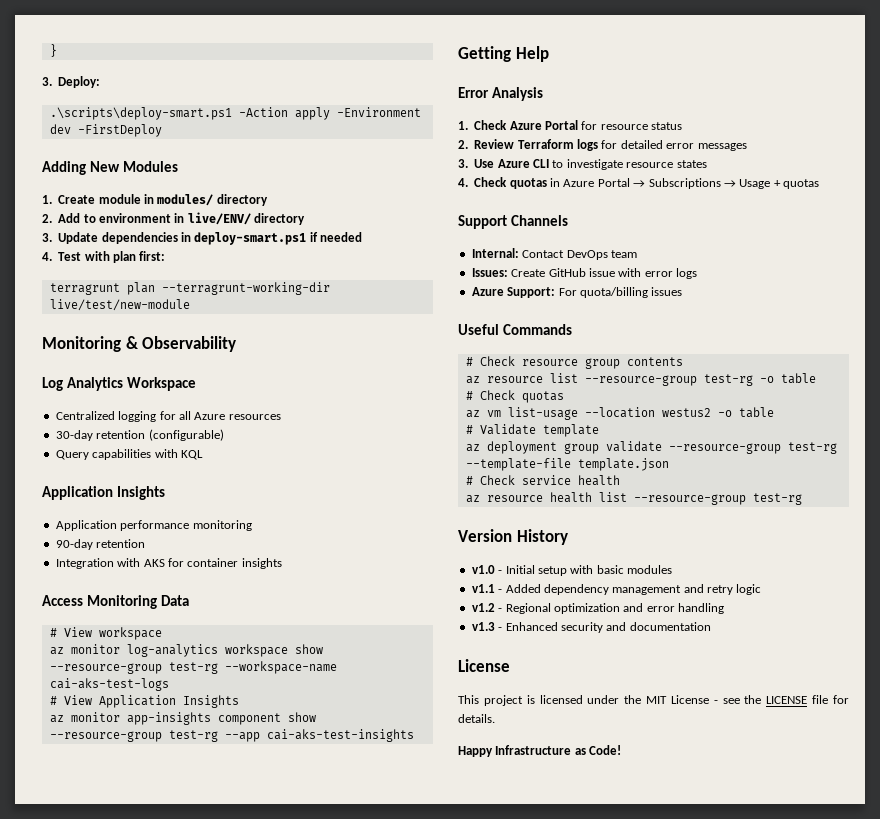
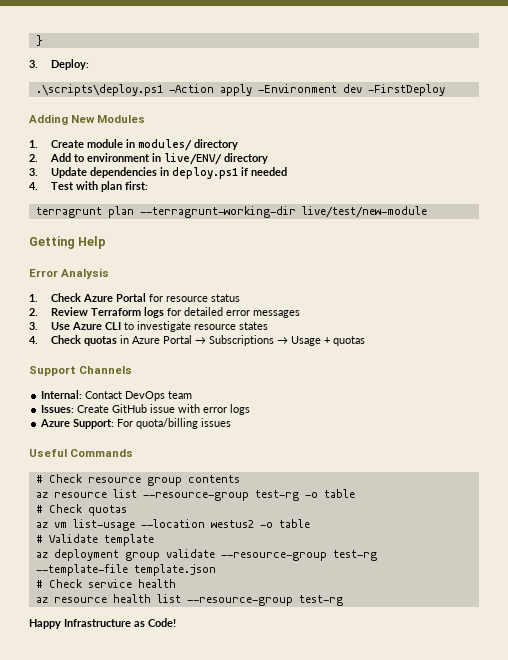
- .\scripts\deploy-smart.ps1 -Action apply -Environment dev -FirstDeploy
+ .\scripts\deploy.ps1 -Action apply -Environment dev -FirstDeploy
- 3. Update dependencies in deploy-smart.ps1 if needed
+ 3. Update dependencies in deploy.ps1 if needed
- Monitoring & Observability
- Log Analytics Workspace
- Centralized logging for all Azure resources
- 30-day retention (configurable)
- Query capabilities with KQL
- Application Insights
- Application performance monitoring
- 90-day retention
- Integration with AKS for container insights
- Access Monitoring Data
- # View workspace
- az monitor log-analytics workspace show --resource-group test-rg --workspace-name cai-aks-test-logs
- # View Application Insights
- az monitor app-insights component show --resource-group test-rg --app cai-aks-test-insights
- Version History
- v1.0 - Initial setup with basic modules
- v1.1 - Added dependency management and retry logic
- v1.2 - Regional optimization and error handling
- v1.3 - Enhanced security and documentation
- License
- This project is licensed under the MIT License - see the LICENSE file for details.

